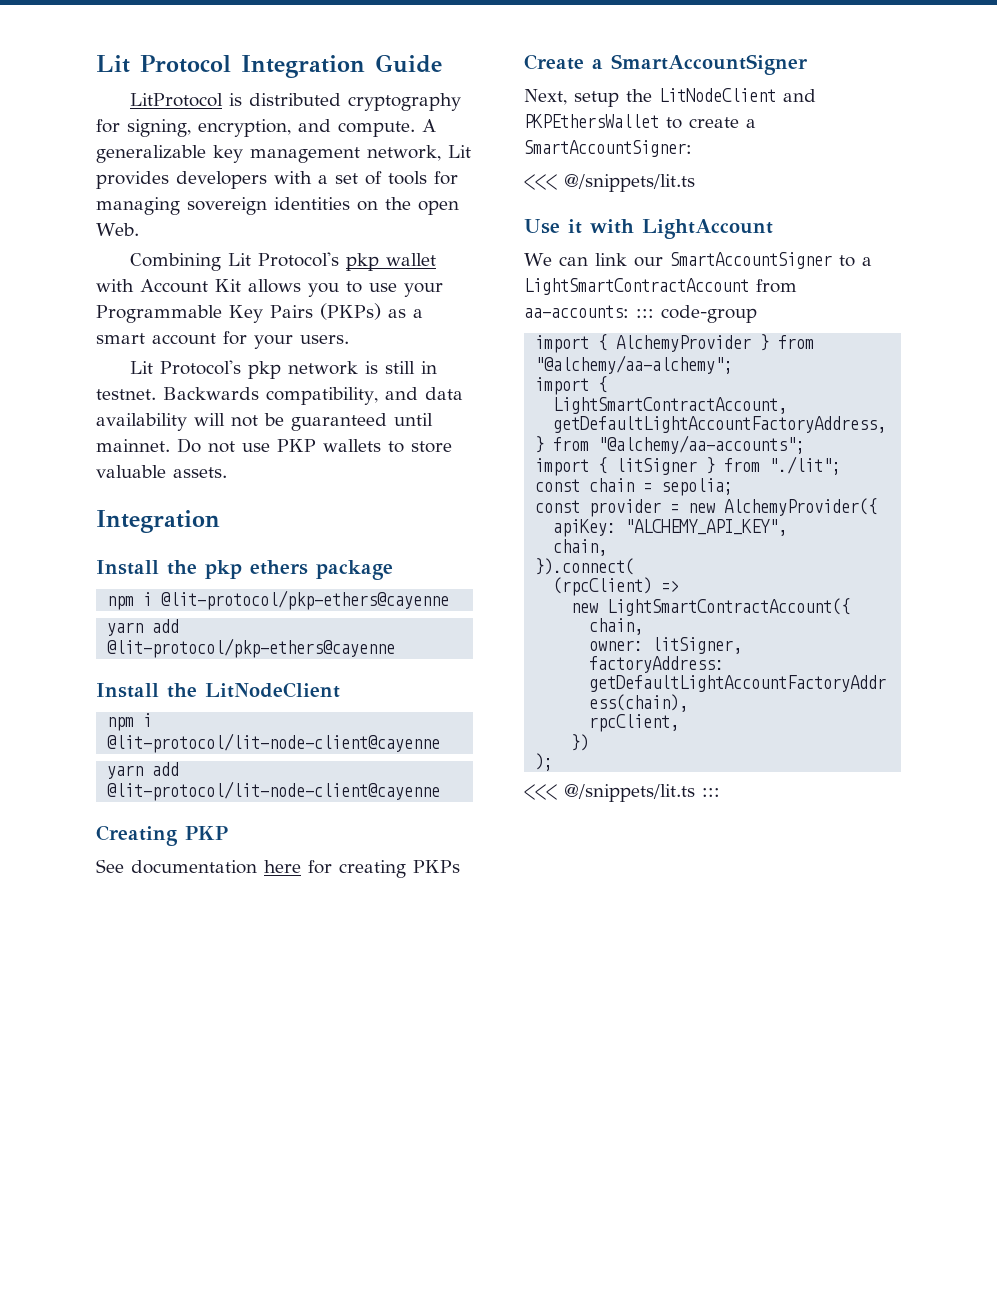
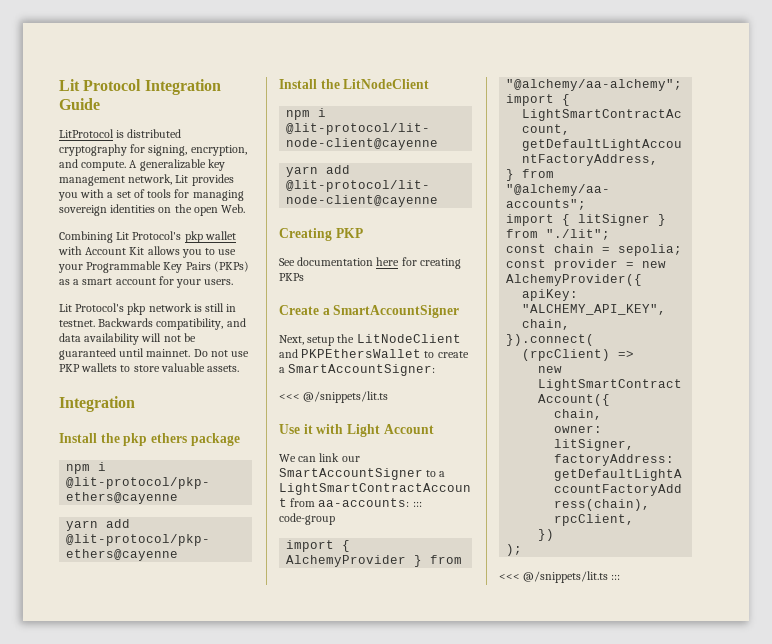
- A generalizable key management network, Lit provides developers with a set of tools for managing sovereign identities on the open Web.
+ A generalizable key management network, Lit provides you with a set of tools for managing sovereign identities on the open Web.
- Use it with LightAccount
+ Use it with Light Account

